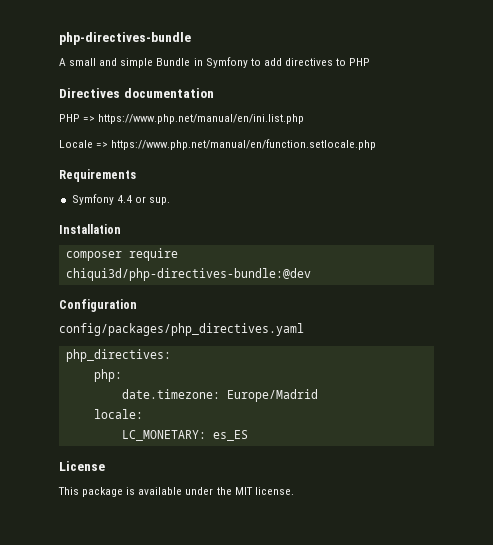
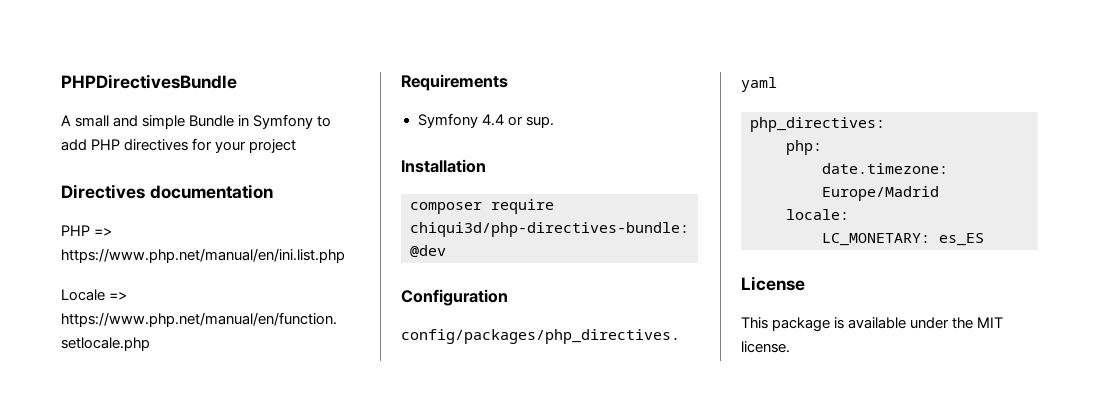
- php-directives-bundle
+ PHPDirectivesBundle
- A small and simple Bundle in Symfony to add directives to PHP
+ A small and simple Bundle in Symfony to add PHP directives for your project

